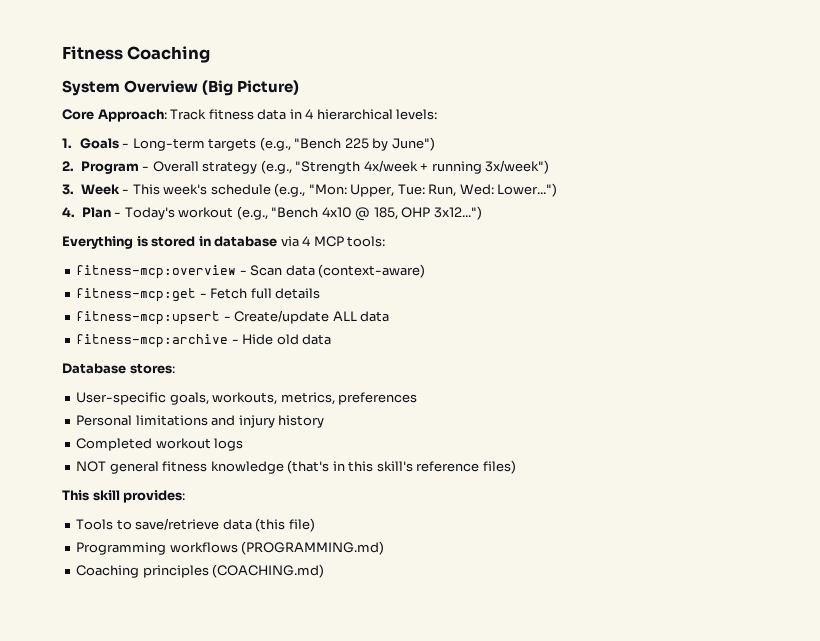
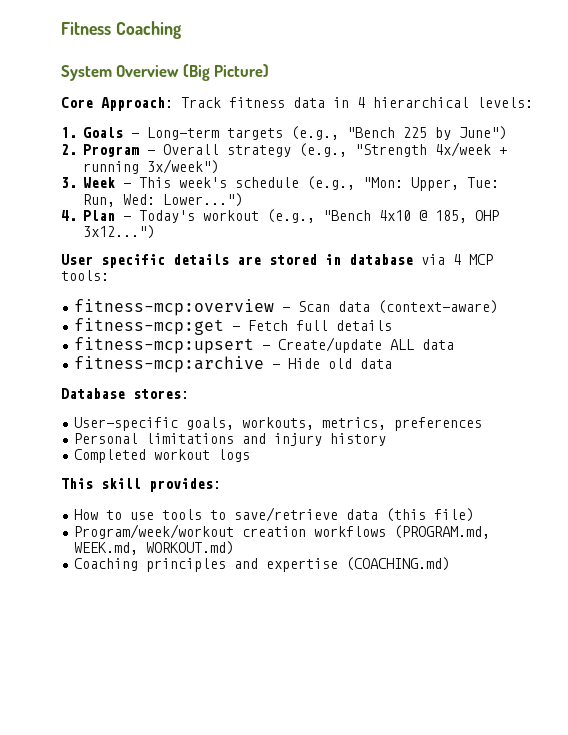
- Everything is stored in database via 4 MCP tools:
+ User specific details are stored in database via 4 MCP tools:
- NOT general fitness knowledge (that's in this skill's reference files)
- Tools to save/retrieve data (this file)
+ How to use tools to save/retrieve data (this file)
- Programming workflows (PROGRAMMING.md)
+ Program/week/workout creation workflows (PROGRAM.md, WEEK.md, WORKOUT.md)
- Coaching principles (COACHING.md)
+ Coaching principles and expertise (COACHING.md)

